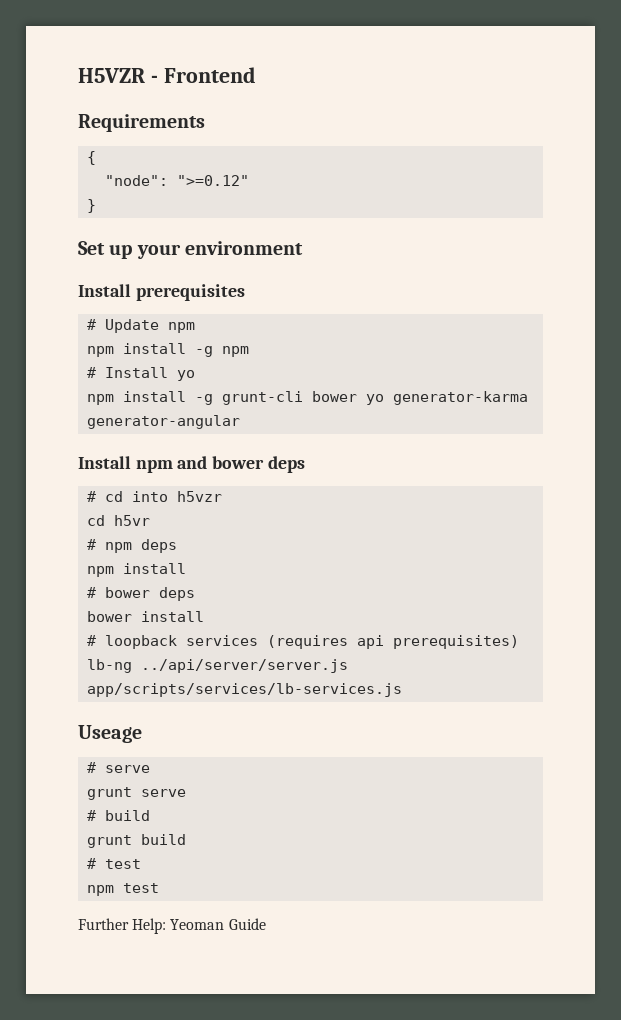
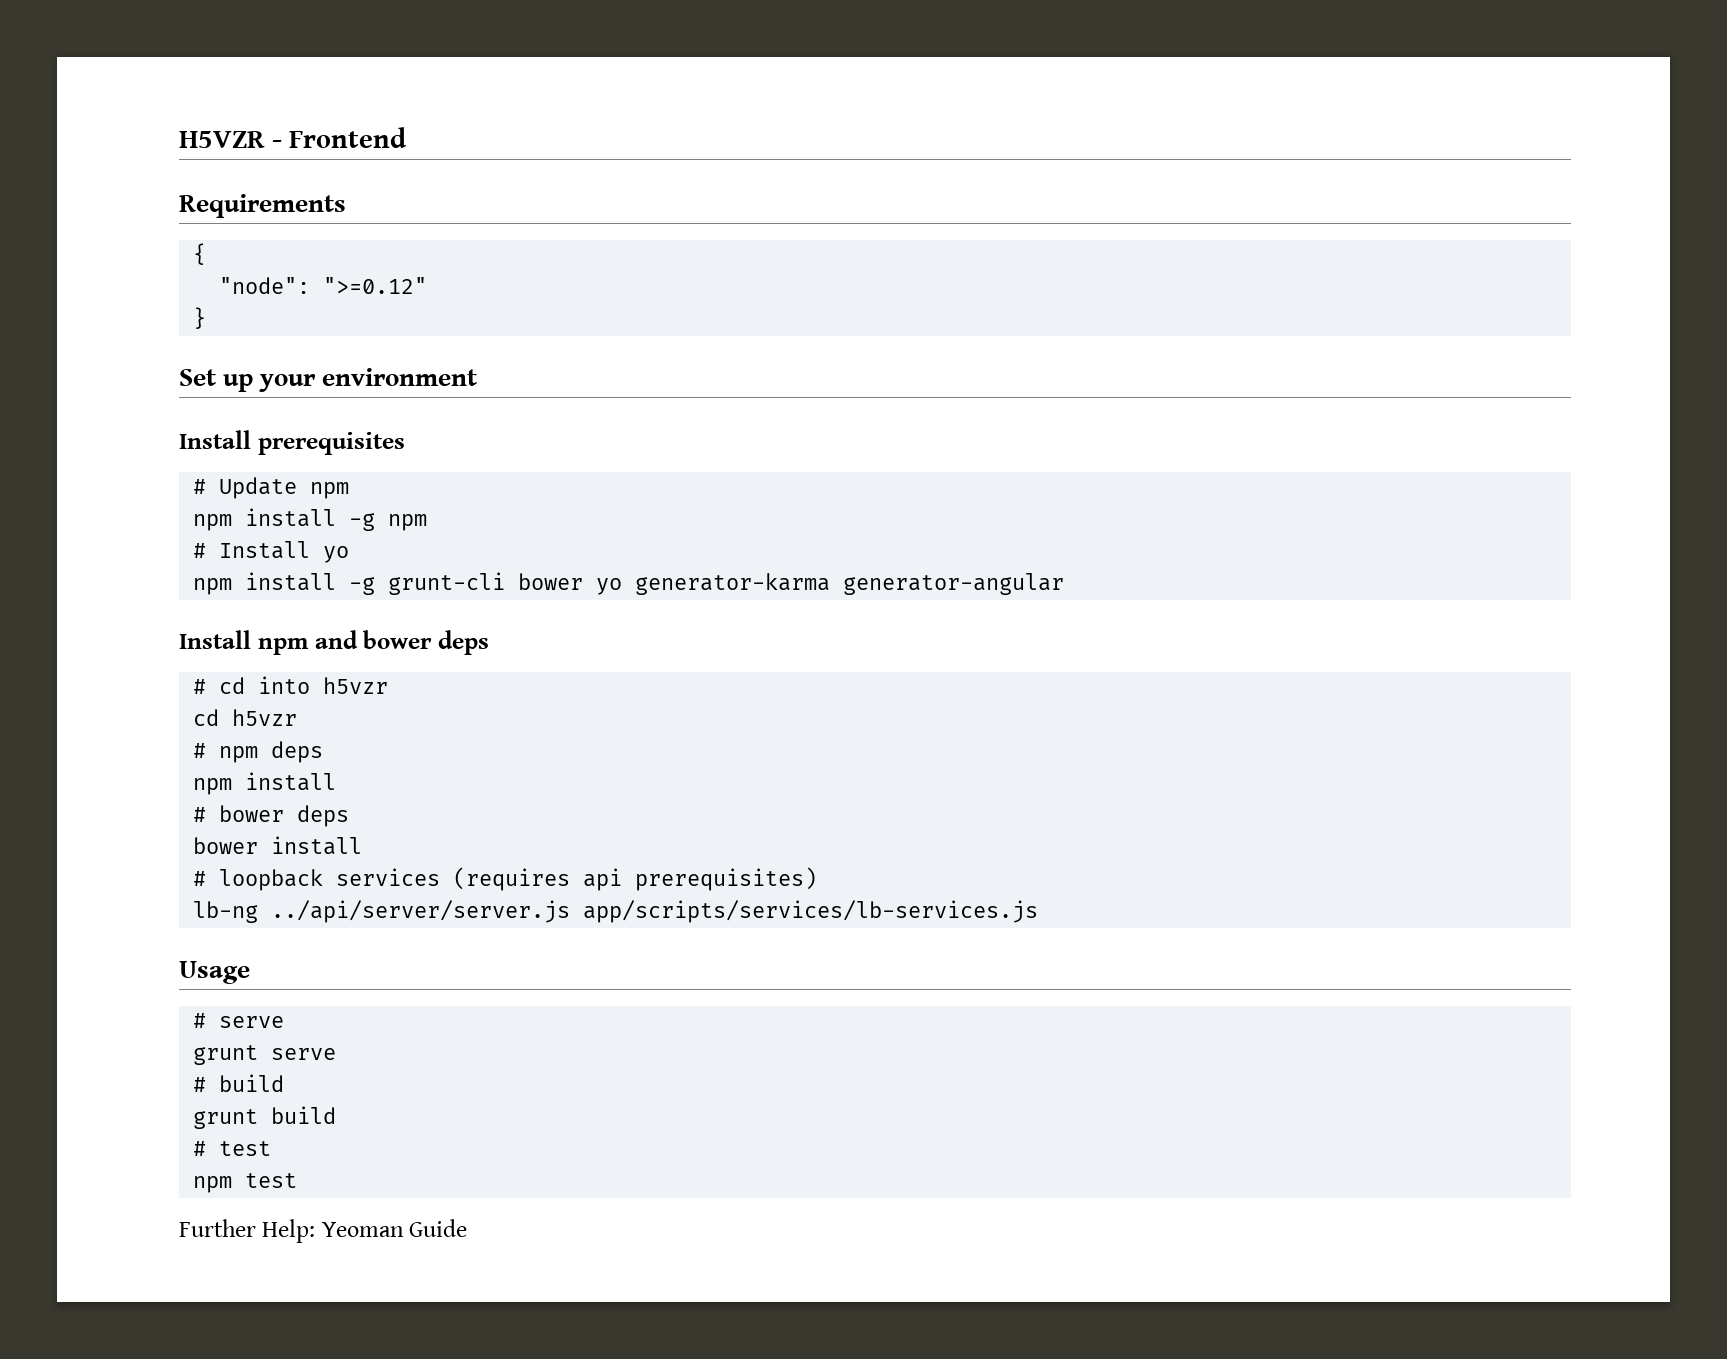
- cd h5vr
+ cd h5vzr
- Useage
+ Usage

